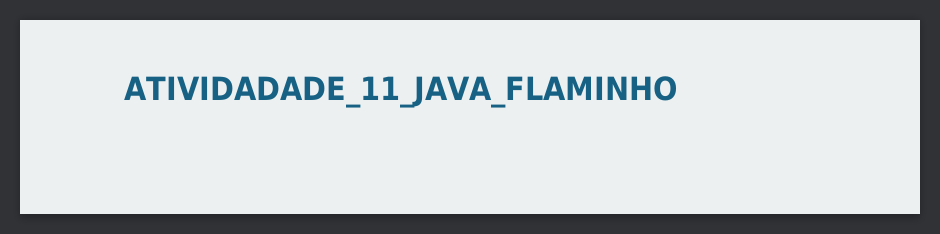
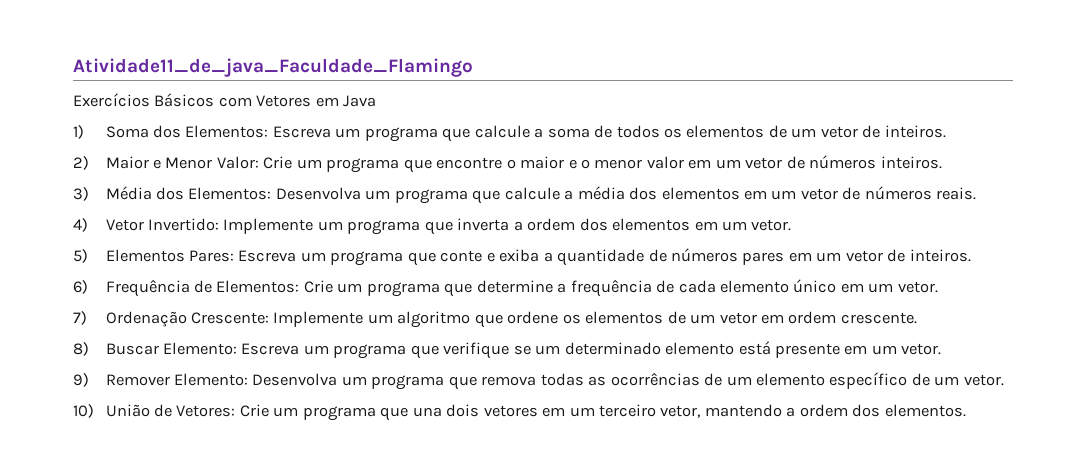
- ATIVIDADADE_11_JAVA_FLAMINHO
+ Atividade11_de_java_Faculdade_Flamingo
+ Exercícios Básicos com Vetores em Java
+ 1) Soma dos Elementos: Escreva um programa que calcule a soma de todos os elementos de um vetor de inteiros.
+ 2) Maior e Menor Valor: Crie um programa que encontre o maior e o menor valor em um vetor de números inteiros.
+ 3) Média dos Elementos: Desenvolva um programa que calcule a média dos elementos em um vetor de números reais.
+ 4) Vetor Invertido: Implemente um programa que inverta a ordem dos elementos em um vetor.
+ 5) Elementos Pares: Escreva um programa que conte e exiba a quantidade de números pares em um vetor de inteiros.
+ 6) Frequência de Elementos: Crie um programa que determine a frequência de cada elemento único em um vetor.
+ 7) Ordenação Crescente: Implemente um algoritmo que ordene os elementos de um vetor em ordem crescente.
+ 8) Buscar Elemento: Escreva um programa que verifique se um determinado elemento está presente em um vetor.
+ 9) Remover Elemento: Desenvolva um programa que remova todas as ocorrências de um elemento específico de um vetor.
+ 10) União de Vetores: Crie um programa que una dois vetores em um terceiro vetor, mantendo a ordem dos elementos.

